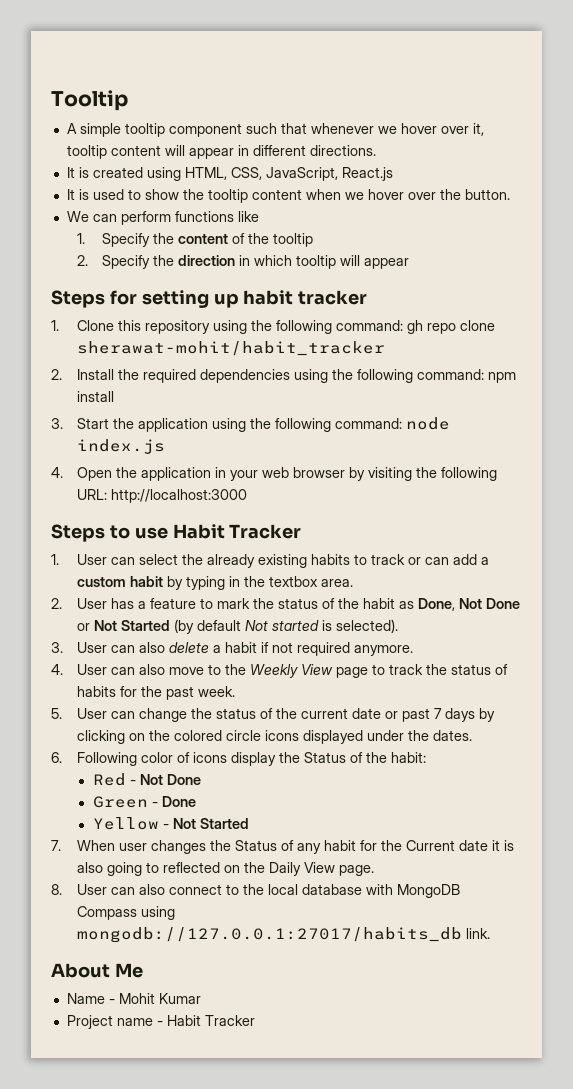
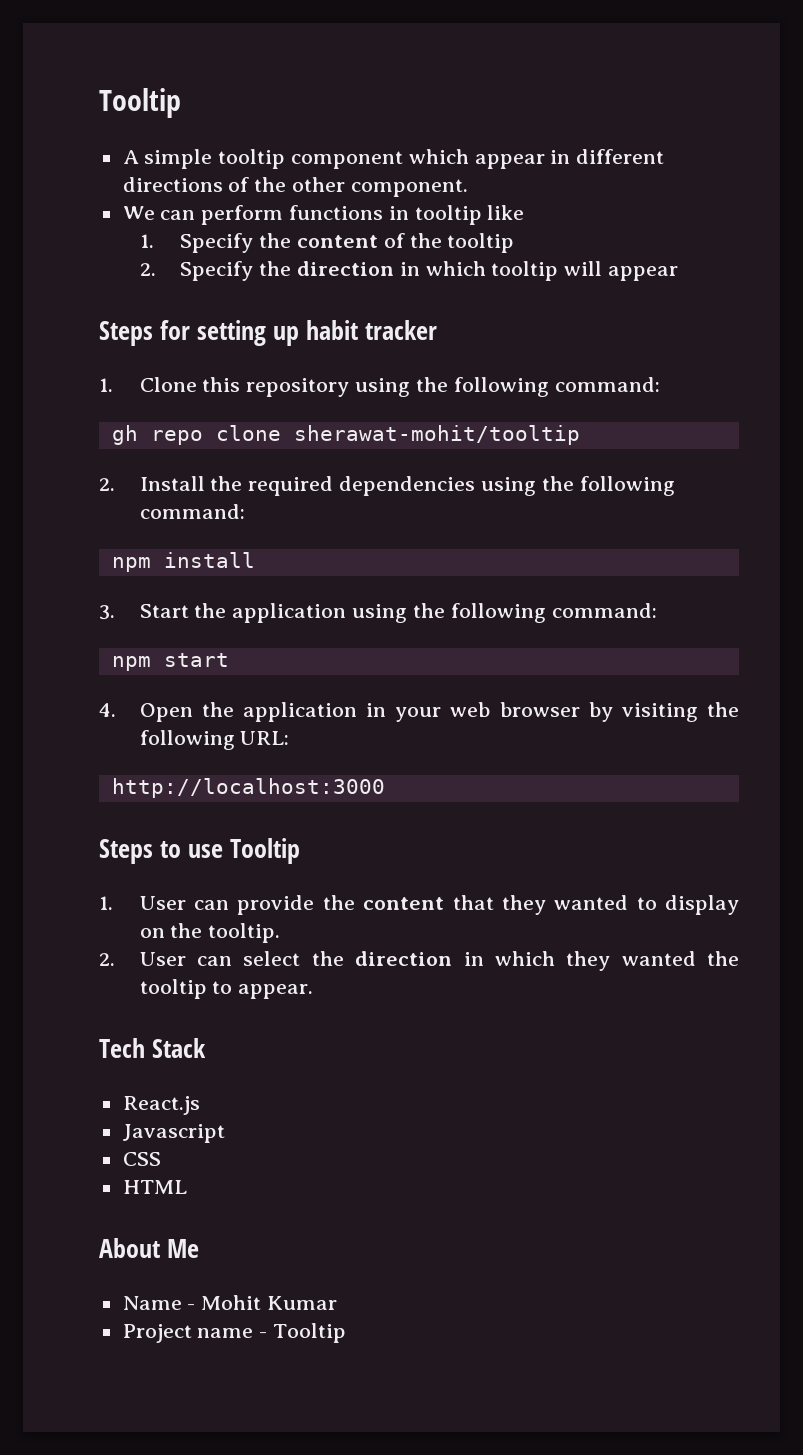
- A simple tooltip component such that whenever we hover over it, tooltip content will appear in different directions.
- It is created using HTML, CSS, JavaScript, React.js
- It is used to show the tooltip content when we hover over the button.
+ A simple tooltip component which appear in different directions of the other component.
- We can perform functions like
+ We can perform functions in tooltip like
- 1. Clone this repository using the following command: gh repo clone sherawat-mohit/habit_tracker
+ 1. Clone this repository using the following command:
+ gh repo clone sherawat-mohit/tooltip
- 2. Install the required dependencies using the following command: npm install
+ 2. Install the required dependencies using the following command:
+ npm install
- 3. Start the application using the following command: node index.js
+ 3. Start the application using the following command:
+ npm start
- 4. Open the application in your web browser by visiting the following URL: http://localhost:3000
+ 4. Open the application in your web browser by visiting the following URL:
+ http://localhost:3000
- Steps to use Habit Tracker
- 1. User can select the already existing habits to track or can add a custom habit by typing in the textbox area.
- 2. User has a feature to mark the status of the habit as Done, Not Done or Not Started (by default Not started is selected).
- 3. User can also delete a habit if not required anymore.
- 4. User can also move to the Weekly View page to track the status of habits for the past week.
- 5. User can change the status of the current date or past 7 days by clicking on the colored circle icons displayed under the dates.
- 6. Following color of icons display the Status of the habit:
- Red - Not Done
- Green - Done
- Yellow - Not Started
- 7. When user changes the Status of any habit for the Current date it is also going to reflected on the Daily View page.
- 8. User can also connect to the local database with MongoDB Compass using mongodb://127.0.0.1:27017/habits_db link.
+ Steps to use Tooltip
+ 1. User can provide the content that they wanted to display on the tooltip.
+ 2. User can select the direction in which they wanted the tooltip to appear.
+ Tech Stack
+ React.js
+ Javascript
+ CSS
+ HTML
- Project name - Habit Tracker
+ Project name - Tooltip

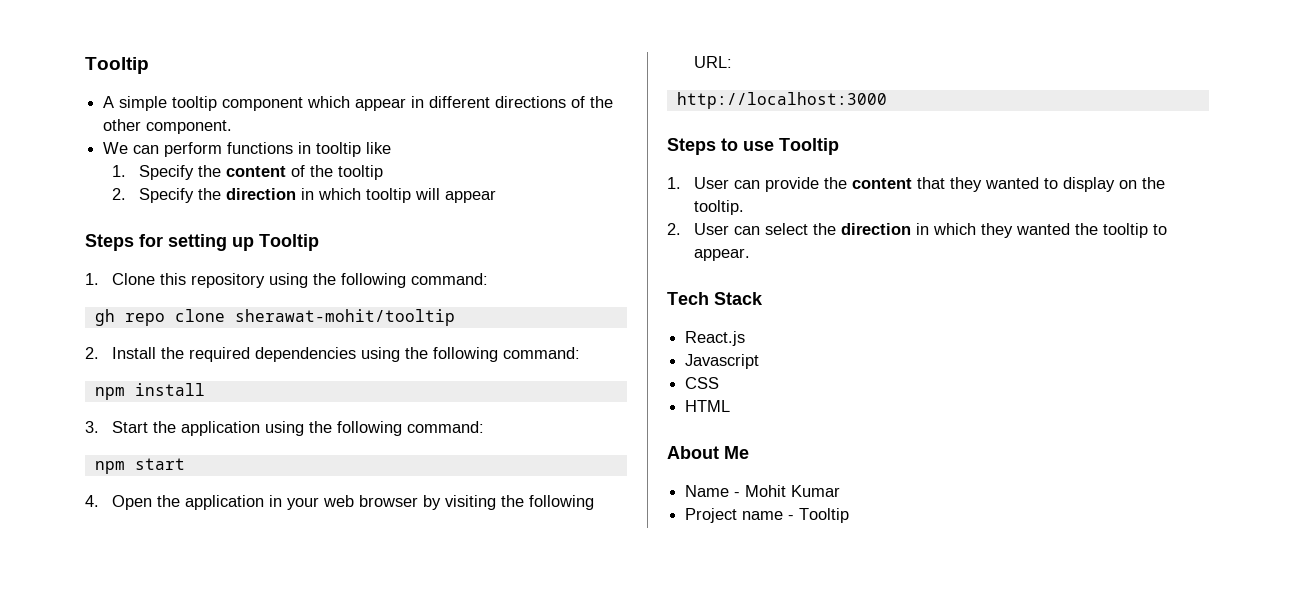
- Steps for setting up habit tracker
+ Steps for setting up Tooltip

